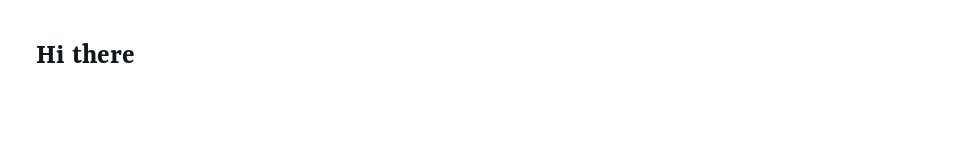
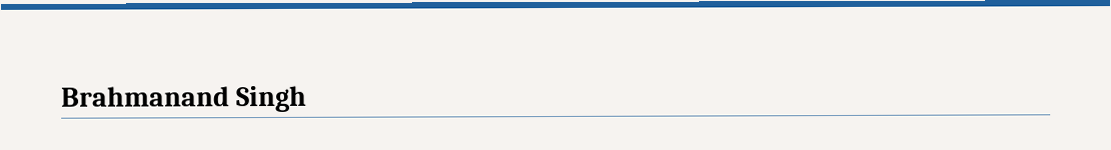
- Hi there
+ Brahmanand Singh

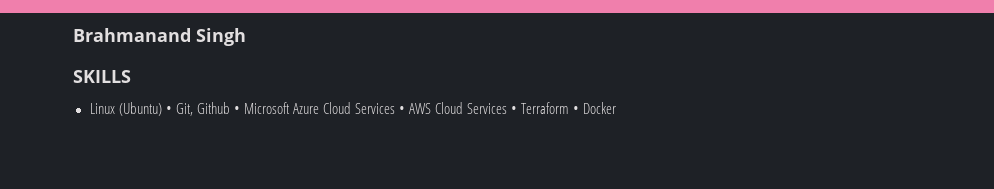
+ SKILLS
+ Linux (Ubuntu) • Git, Github • Microsoft Azure Cloud Services • AWS Cloud Services • Terraform • Docker

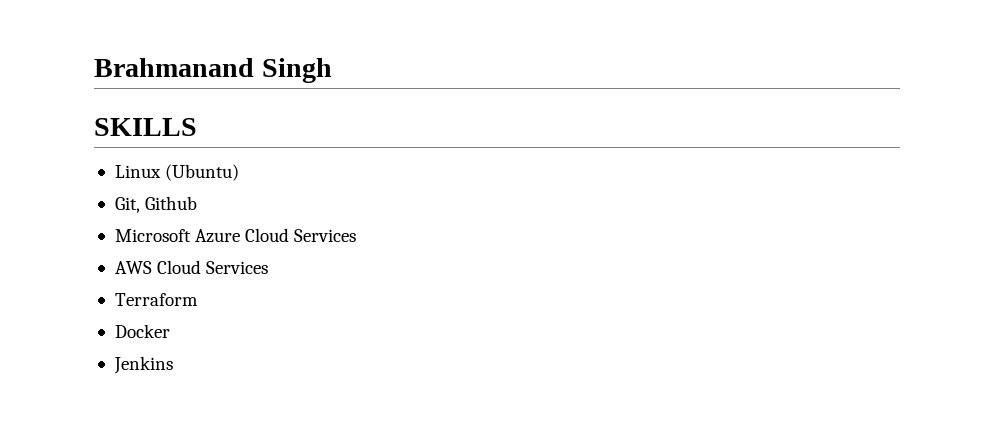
- Linux (Ubuntu) • Git, Github • Microsoft Azure Cloud Services • AWS Cloud Services • Terraform • Docker
+ Linux (Ubuntu)
+ Git, Github
+ Microsoft Azure Cloud Services
+ AWS Cloud Services
+ Terraform
+ Docker
+ Jenkins

